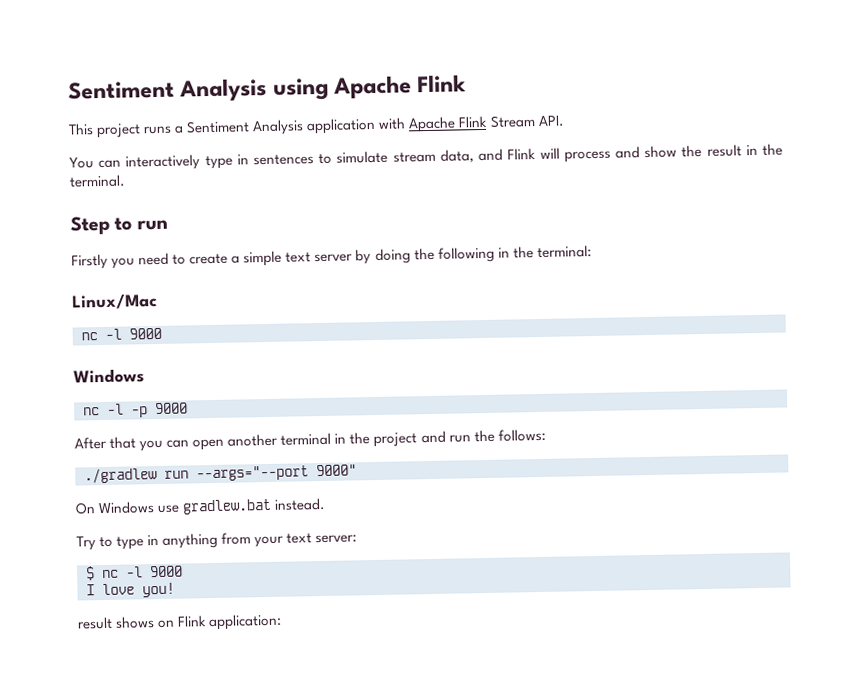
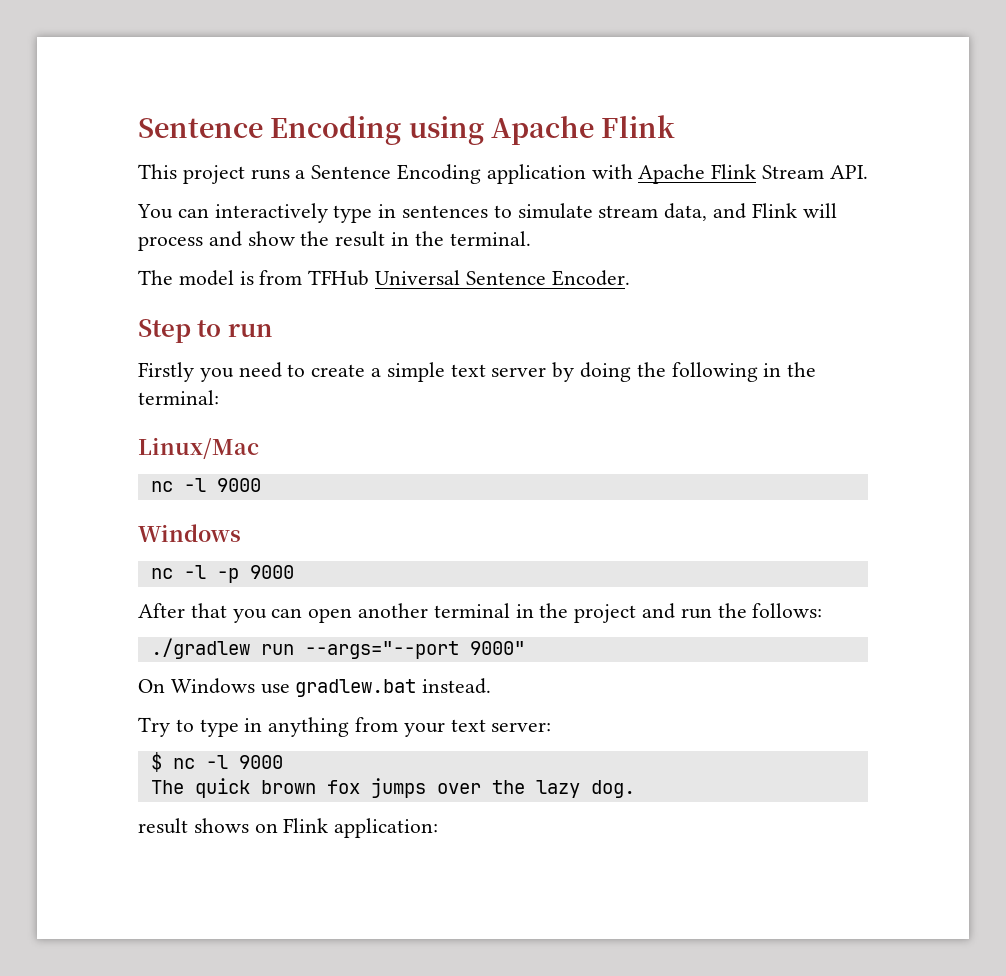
- Sentiment Analysis using Apache Flink
+ Sentence Encoding using Apache Flink
- This project runs a Sentiment Analysis application with Apache Flink Stream API.
+ This project runs a Sentence Encoding application with Apache Flink Stream API.
+ The model is from TFHub Universal Sentence Encoder.
- I love you!
+ The quick brown fox jumps over the lazy dog.

